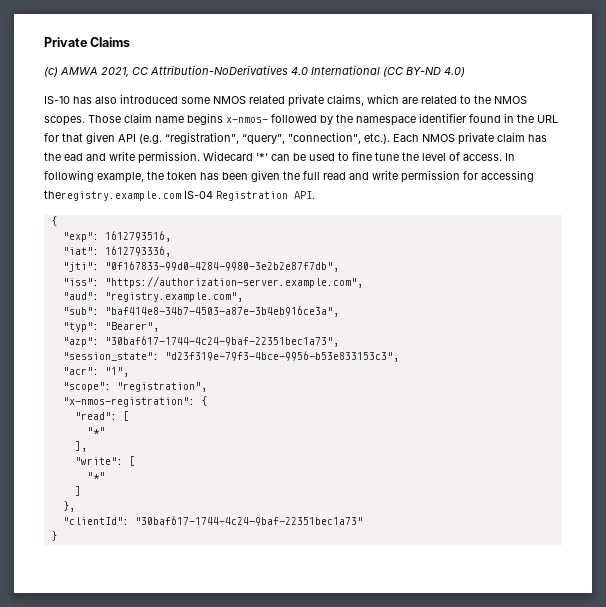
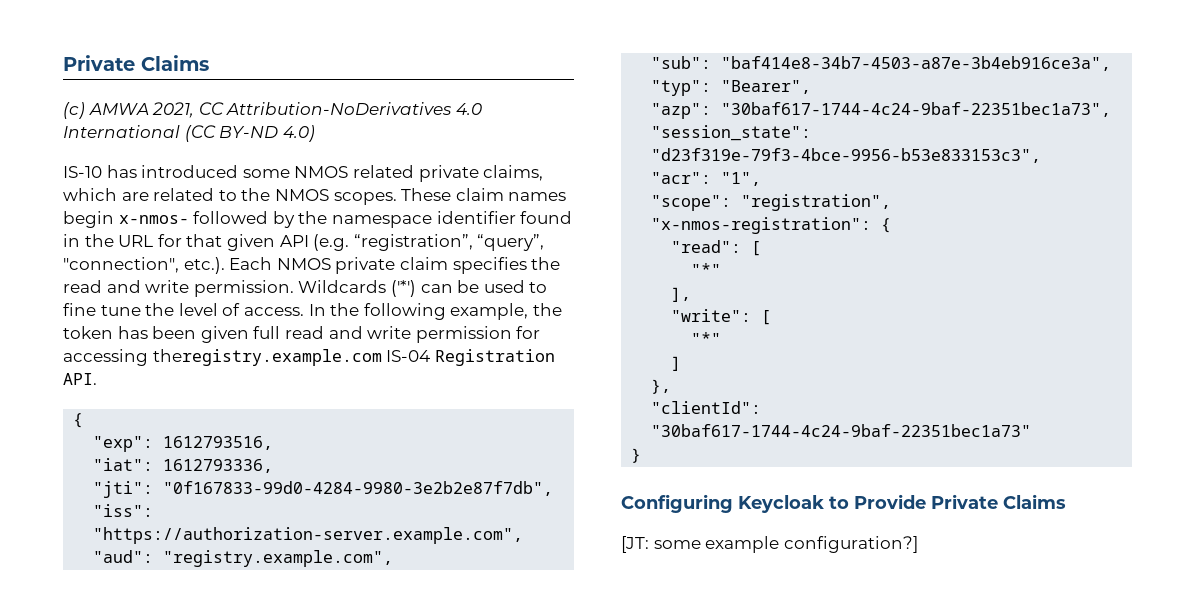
- IS-10 has also introduced some NMOS related private claims, which are related to the NMOS scopes.
+ IS-10 has introduced some NMOS related private claims, which are related to the NMOS scopes.
- Those claim name begins x-nmos- followed by the namespace identifier found in the URL for that given API (e.g. “registration”, “query”, "connection", etc.). Each NMOS private claim has the ead and write permission.
+ These claim names begin x-nmos- followed by the namespace identifier found in the URL for that given API (e.g. “registration”, “query”, "connection", etc.). Each NMOS private claim specifies the read and write permission.
- Widecard '*' can be used to fine tune the level of access.
+ Wildcards ('*') can be used to fine tune the level of access.
- In following example, the token has been given the full read and write permission for accessing theregistry.example.com IS-04 Registration API.
+ In the following example, the token has been given full read and write permission for accessing theregistry.example.com IS-04 Registration API.
+ Configuring Keycloak to Provide Private Claims
+ [JT: some example configuration?]

